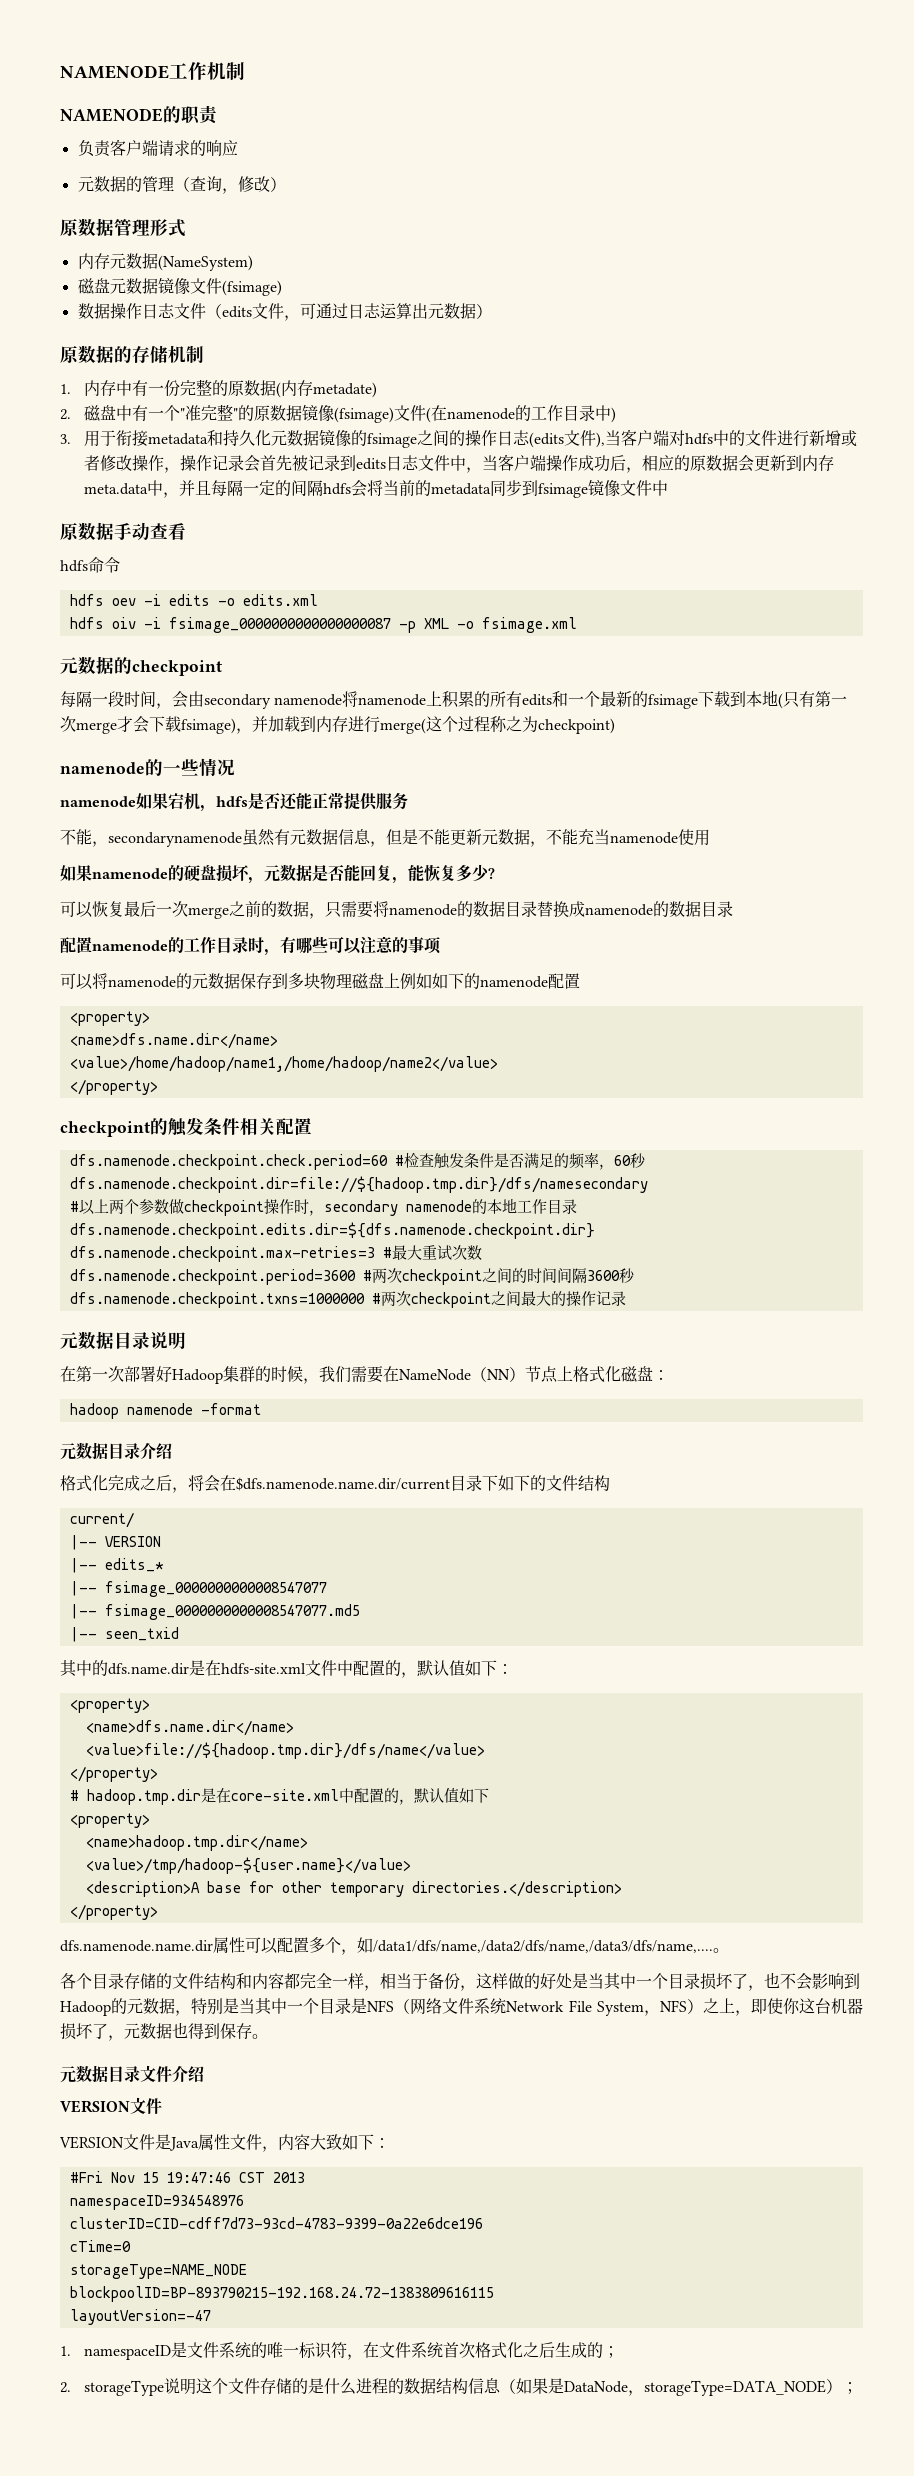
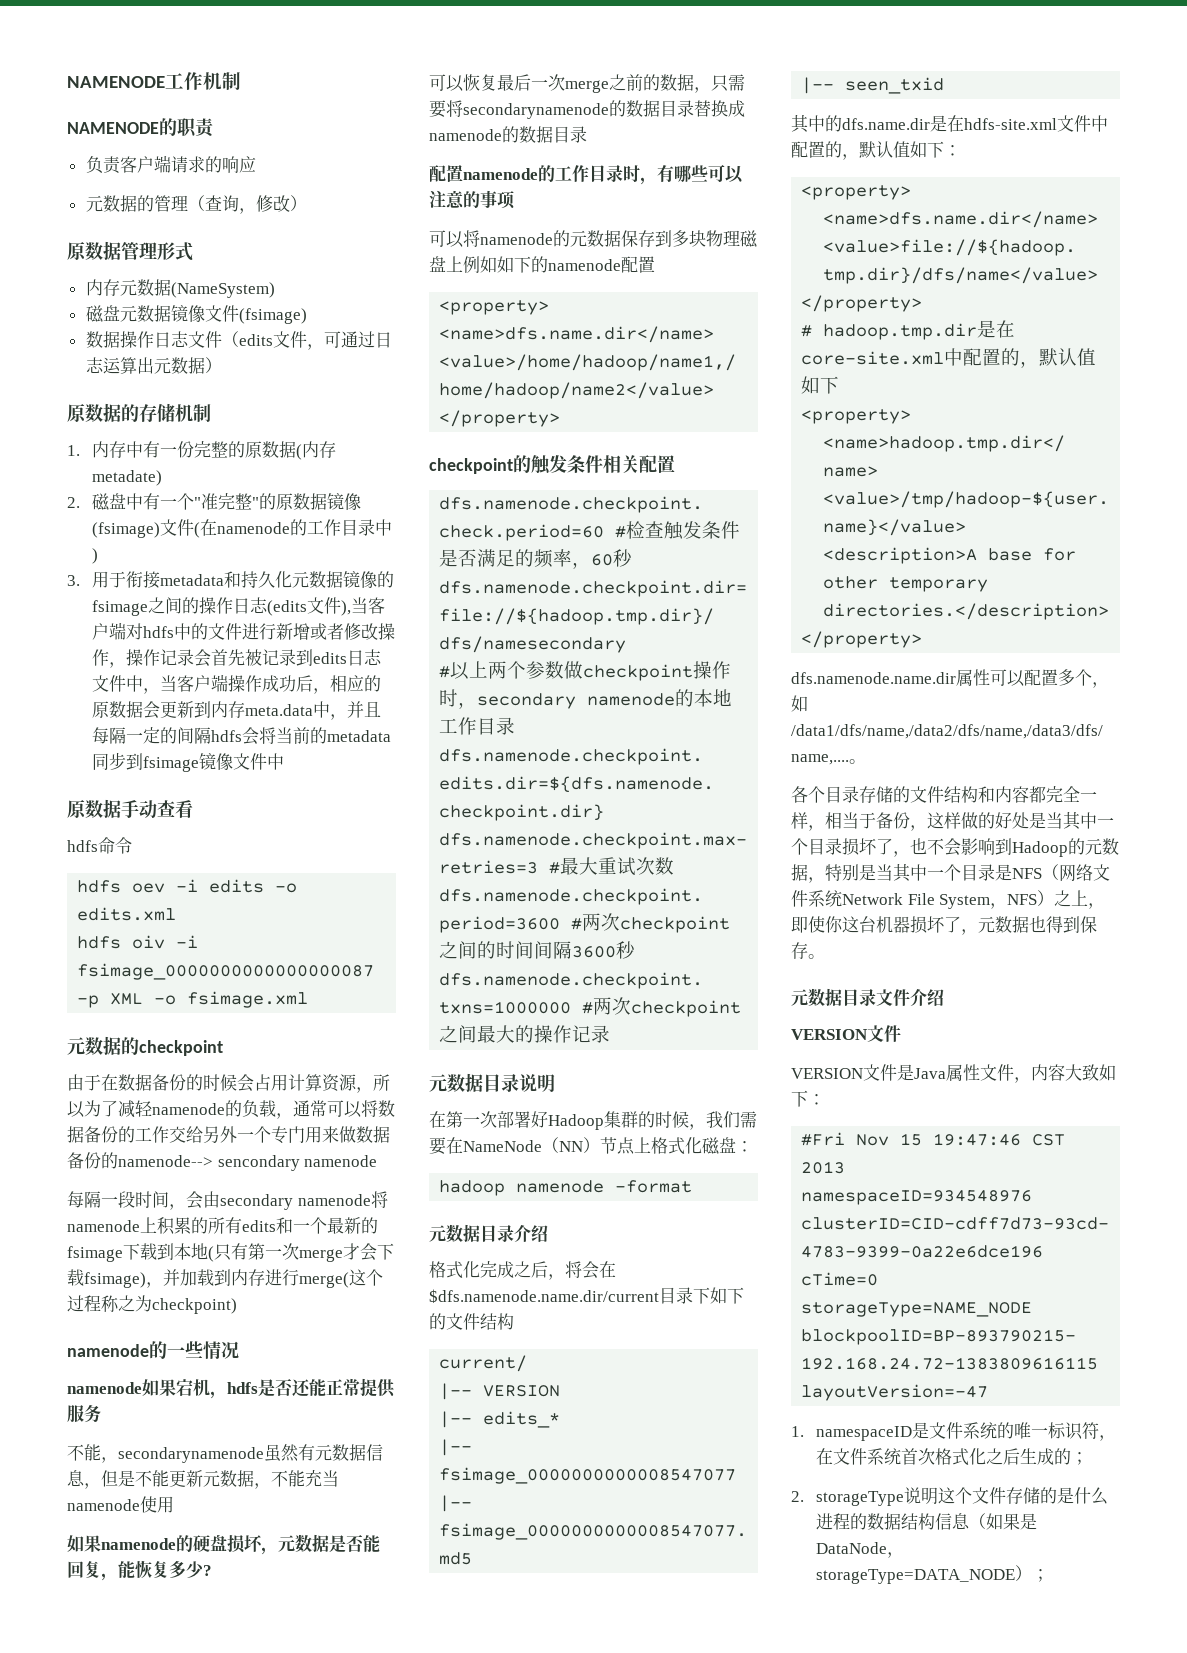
+ 由于在数据备份的时候会占用计算资源，所以为了减轻namenode的负载，通常可以将数据备份的工作交给另外一个专门用来做数据备份的namenode--> sencondary namenode
- 可以恢复最后一次merge之前的数据，只需要将namenode的数据目录替换成namenode的数据目录
+ 可以恢复最后一次merge之前的数据，只需要将secondarynamenode的数据目录替换成namenode的数据目录

